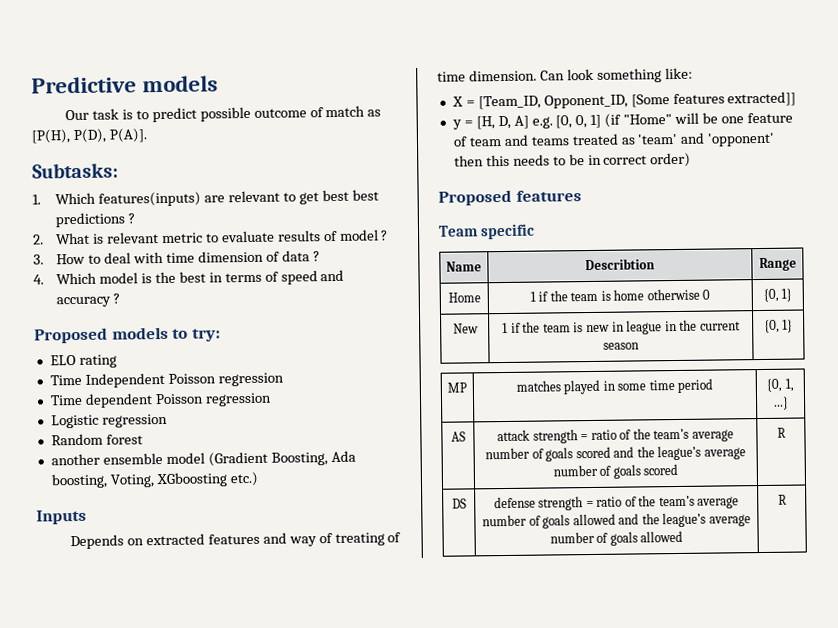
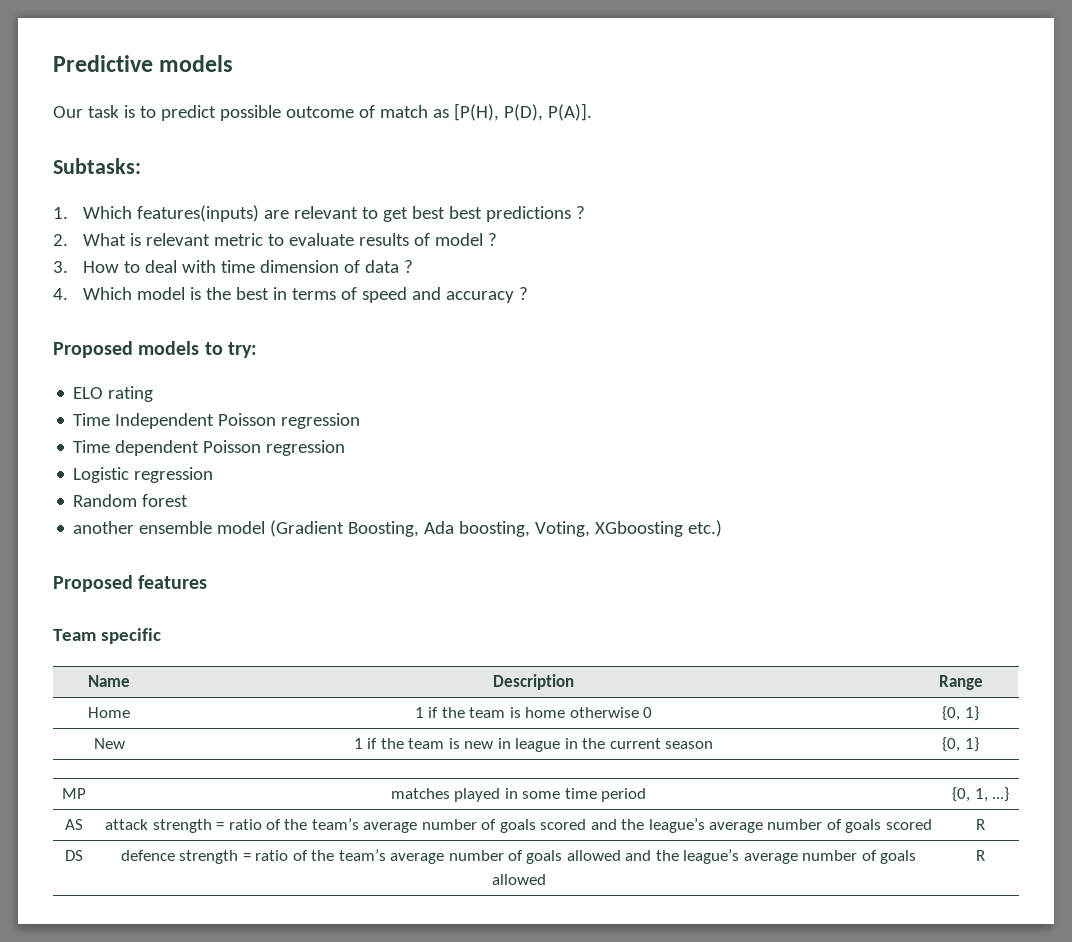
- Inputs
- Depends on extracted features and way of treating of time dimension. Can look something like:
- X = [Team_ID, Opponent_ID, [Some features extracted]]
- y = [H, D, A] e.g. [0, 0, 1] (if "Home" will be one feature of team and teams treated as 'team' and 'opponent' then this needs to be in correct order)
- Name | Describtion | Range
+ Name | Description | Range
- DS | defense strength = ratio of the team’s average number of goals allowed and the league’s average number of goals allowed | R
+ DS | defence strength = ratio of the team’s average number of goals allowed and the league’s average number of goals allowed | R

